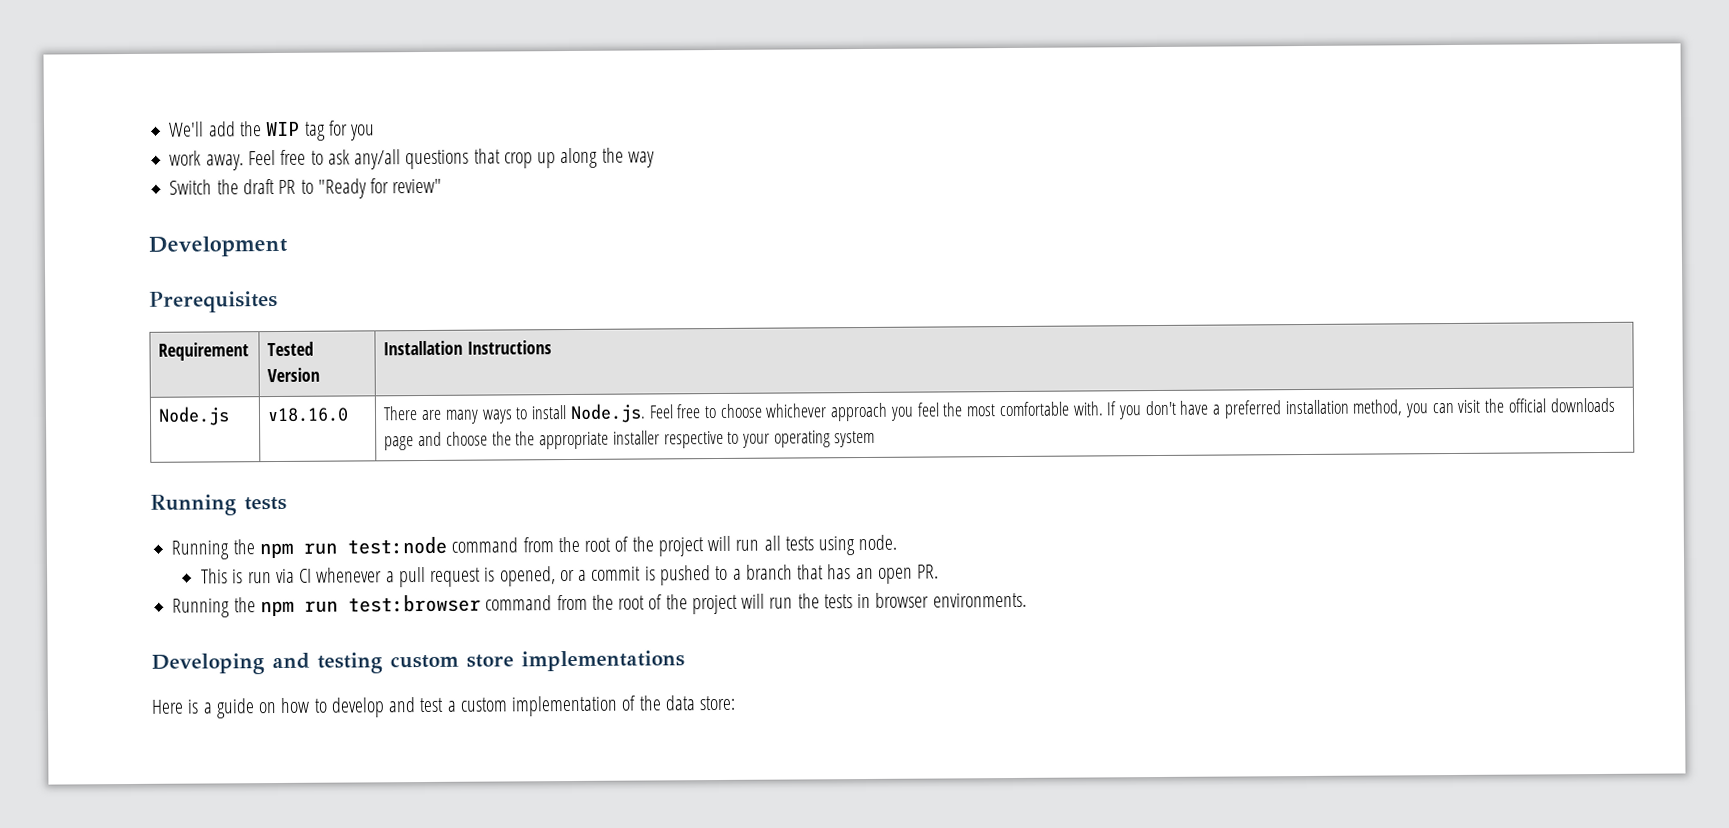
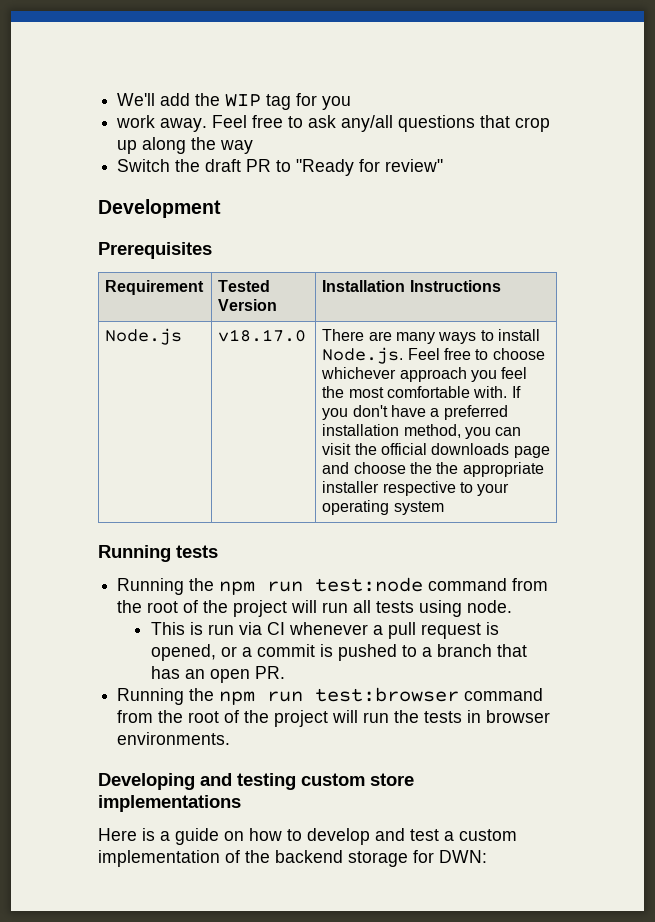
- v18.16.0
+ v18.17.0
- Here is a guide on how to develop and test a custom implementation of the data store:
+ Here is a guide on how to develop and test a custom implementation of the backend storage for DWN:

